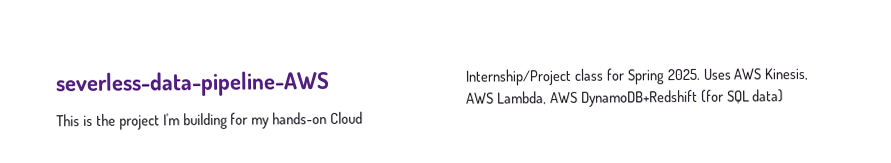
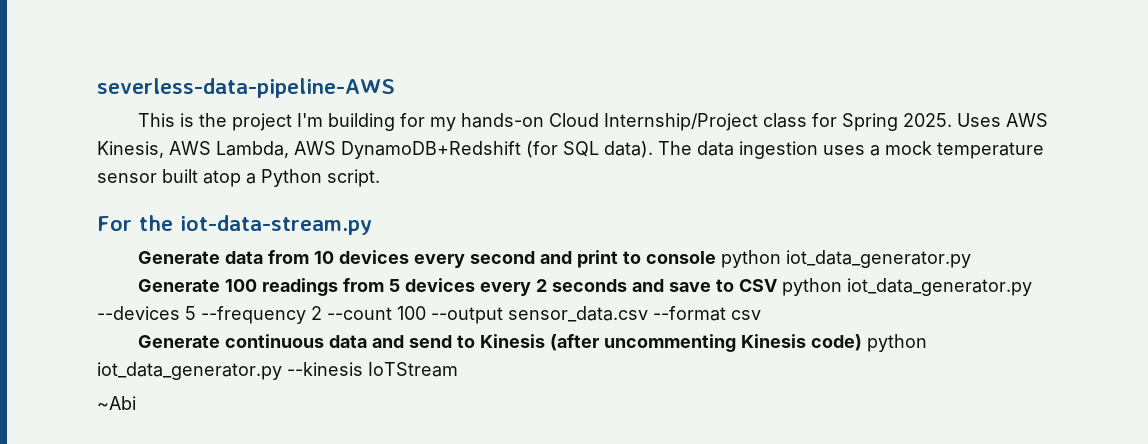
- Uses AWS Kinesis, AWS Lambda, AWS DynamoDB+Redshift (for SQL data)
+ Uses AWS Kinesis, AWS Lambda, AWS DynamoDB+Redshift (for SQL data). The data ingestion uses a mock temperature sensor built atop a Python script.
+ For the iot-data-stream.py
+ Generate data from 10 devices every second and print to console python iot_data_generator.py
+ Generate 100 readings from 5 devices every 2 seconds and save to CSV python iot_data_generator.py --devices 5 --frequency 2 --count 100 --output sensor_data.csv --format csv
+ Generate continuous data and send to Kinesis (after uncommenting Kinesis code) python iot_data_generator.py --kinesis IoTStream
+ ~Abi

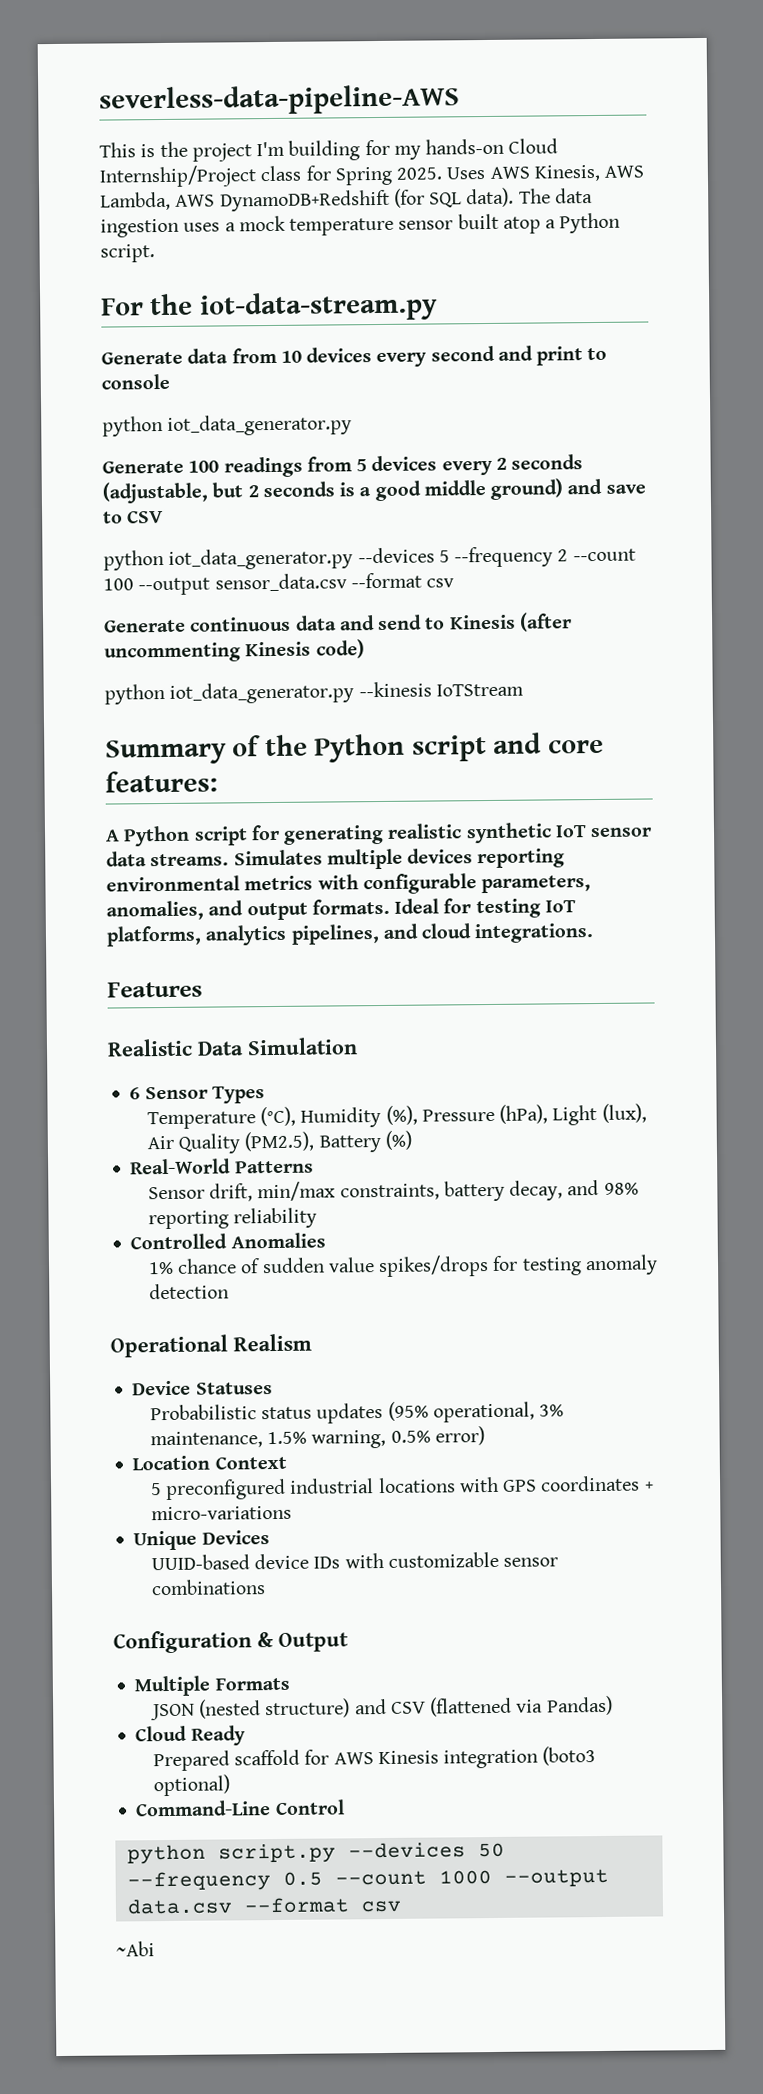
- Generate data from 10 devices every second and print to console python iot_data_generator.py
+ Generate data from 10 devices every second and print to console
+ python iot_data_generator.py
- Generate 100 readings from 5 devices every 2 seconds and save to CSV python iot_data_generator.py --devices 5 --frequency 2 --count 100 --output sensor_data.csv --format csv
+ Generate 100 readings from 5 devices every 2 seconds (adjustable, but 2 seconds is a good middle ground) and save to CSV
+ python iot_data_generator.py --devices 5 --frequency 2 --count 100 --output sensor_data.csv --format csv
- Generate continuous data and send to Kinesis (after uncommenting Kinesis code) python iot_data_generator.py --kinesis IoTStream
+ Generate continuous data and send to Kinesis (after uncommenting Kinesis code)
+ python iot_data_generator.py --kinesis IoTStream
+ Summary of the Python script and core features:
+ A Python script for generating realistic synthetic IoT sensor data streams. Simulates multiple devices reporting environmental metrics with configurable parameters, anomalies, and output formats. Ideal for testing IoT platforms, analytics pipelines, and cloud integrations.
+ Features
+ Realistic Data Simulation
+ 6 Sensor Types
+ Temperature (°C), Humidity (%), Pressure (hPa), Light (lux), Air Quality (PM2.5), Battery (%)
+ Real-World Patterns
+ Sensor drift, min/max constraints, battery decay, and 98% reporting reliability
+ Controlled Anomalies
+ 1% chance of sudden value spikes/drops for testing anomaly detection
+ Operational Realism
+ Device Statuses
+ Probabilistic status updates (95% operational, 3% maintenance, 1.5% warning, 0.5% error)
+ Location Context
+ 5 preconfigured industrial locations with GPS coordinates + micro-variations
+ Unique Devices
+ UUID-based device IDs with customizable sensor combinations
+ Configuration & Output
+ Multiple Formats
+ JSON (nested structure) and CSV (flattened via Pandas)
+ Cloud Ready
+ Prepared scaffold for AWS Kinesis integration (boto3 optional)
+ Command-Line Control
+ python script.py --devices 50 --frequency 0.5 --count 1000 --output data.csv --format csv

